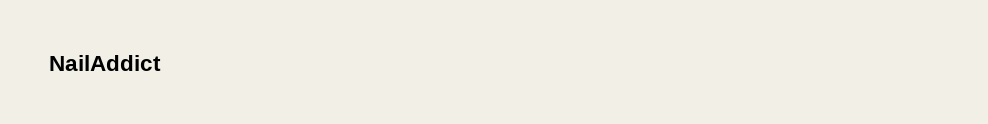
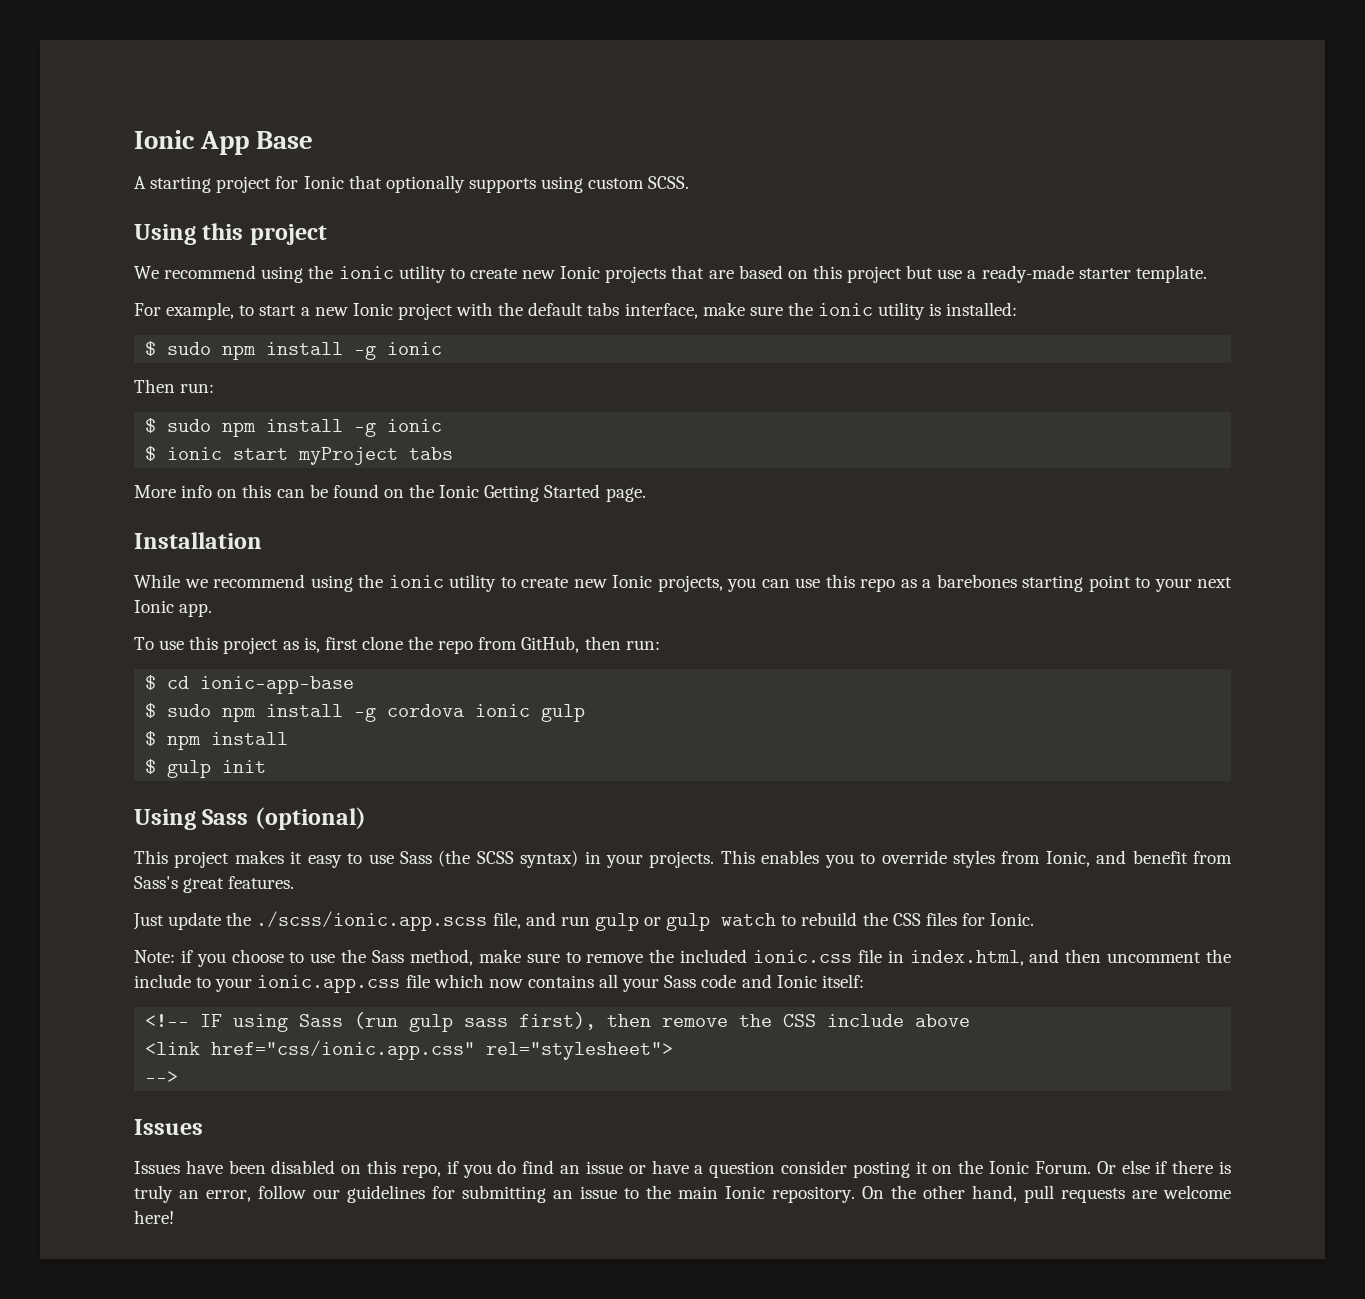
- NailAddict
+ Ionic App Base
+ A starting project for Ionic that optionally supports using custom SCSS.
+ Using this project
+ We recommend using the ionic utility to create new Ionic projects that are based on this project but use a ready-made starter template.
+ For example, to start a new Ionic project with the default tabs interface, make sure the ionic utility is installed:
+ $ sudo npm install -g ionic
+ Then run:
+ $ sudo npm install -g ionic
+ $ ionic start myProject tabs
+ More info on this can be found on the Ionic Getting Started page.
+ Installation
+ While we recommend using the ionic utility to create new Ionic projects, you can use this repo as a barebones starting point to your next Ionic app.
+ To use this project as is, first clone the repo from GitHub, then run:
+ $ cd ionic-app-base
+ $ sudo npm install -g cordova ionic gulp
+ $ npm install
+ $ gulp init
+ Using Sass (optional)
+ This project makes it easy to use Sass (the SCSS syntax) in your projects. This enables you to override styles from Ionic, and benefit from Sass's great features.
+ Just update the ./scss/ionic.app.scss file, and run gulp or gulp watch to rebuild the CSS files for Ionic.
+ Note: if you choose to use the Sass method, make sure to remove the included ionic.css file in index.html, and then uncomment the include to your ionic.app.css file which now contains all your Sass code and Ionic itself:
+ <!-- IF using Sass (run gulp sass first), then remove the CSS include above
+ <link href="css/ionic.app.css" rel="stylesheet">
+ -->
+ Issues
+ Issues have been disabled on this repo, if you do find an issue or have a question consider posting it on the Ionic Forum. Or else if there is truly an error, follow our guidelines for submitting an issue to the main Ionic repository. On the other hand, pull requests are welcome here!

